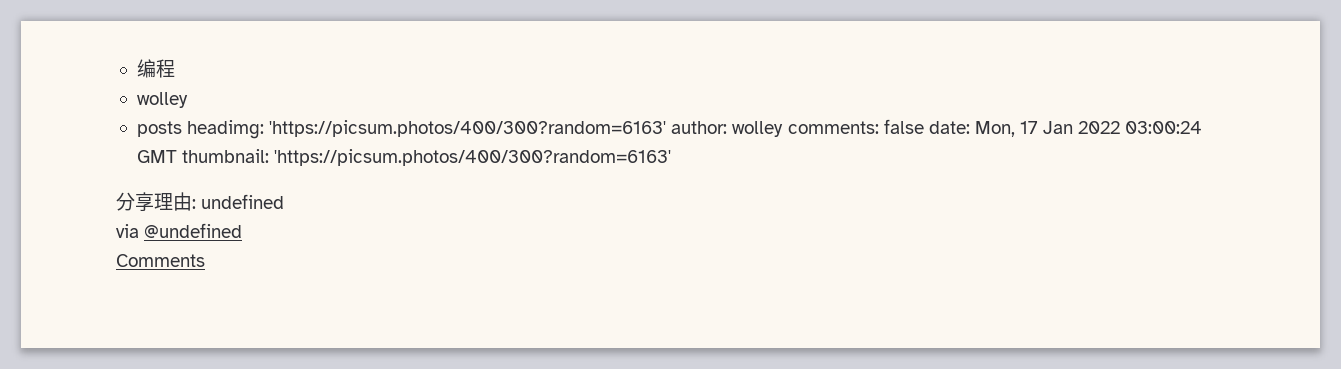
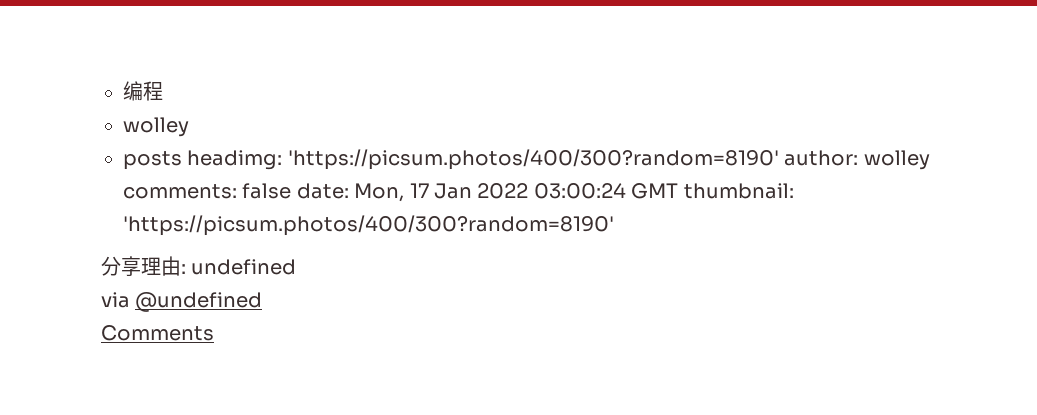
- posts headimg: 'https://picsum.photos/400/300?random=6163' author: wolley comments: false date: Mon, 17 Jan 2022 03:00:24 GMT thumbnail: 'https://picsum.photos/400/300?random=6163'
+ posts headimg: 'https://picsum.photos/400/300?random=8190' author: wolley comments: false date: Mon, 17 Jan 2022 03:00:24 GMT thumbnail: 'https://picsum.photos/400/300?random=8190'

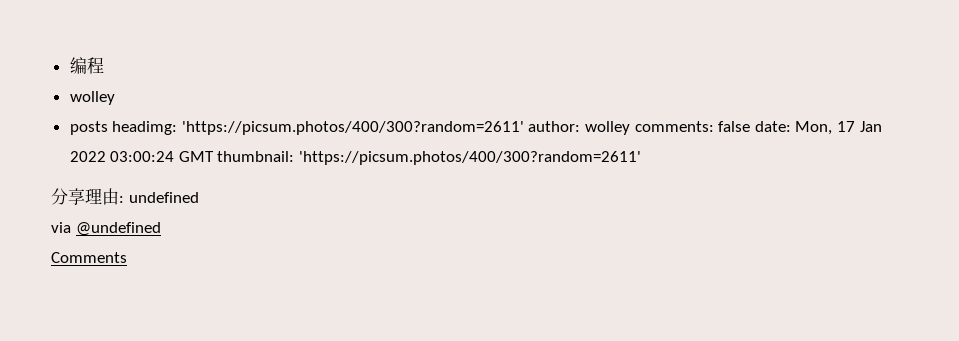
- posts headimg: 'https://picsum.photos/400/300?random=8190' author: wolley comments: false date: Mon, 17 Jan 2022 03:00:24 GMT thumbnail: 'https://picsum.photos/400/300?random=8190'
+ posts headimg: 'https://picsum.photos/400/300?random=2611' author: wolley comments: false date: Mon, 17 Jan 2022 03:00:24 GMT thumbnail: 'https://picsum.photos/400/300?random=2611'

